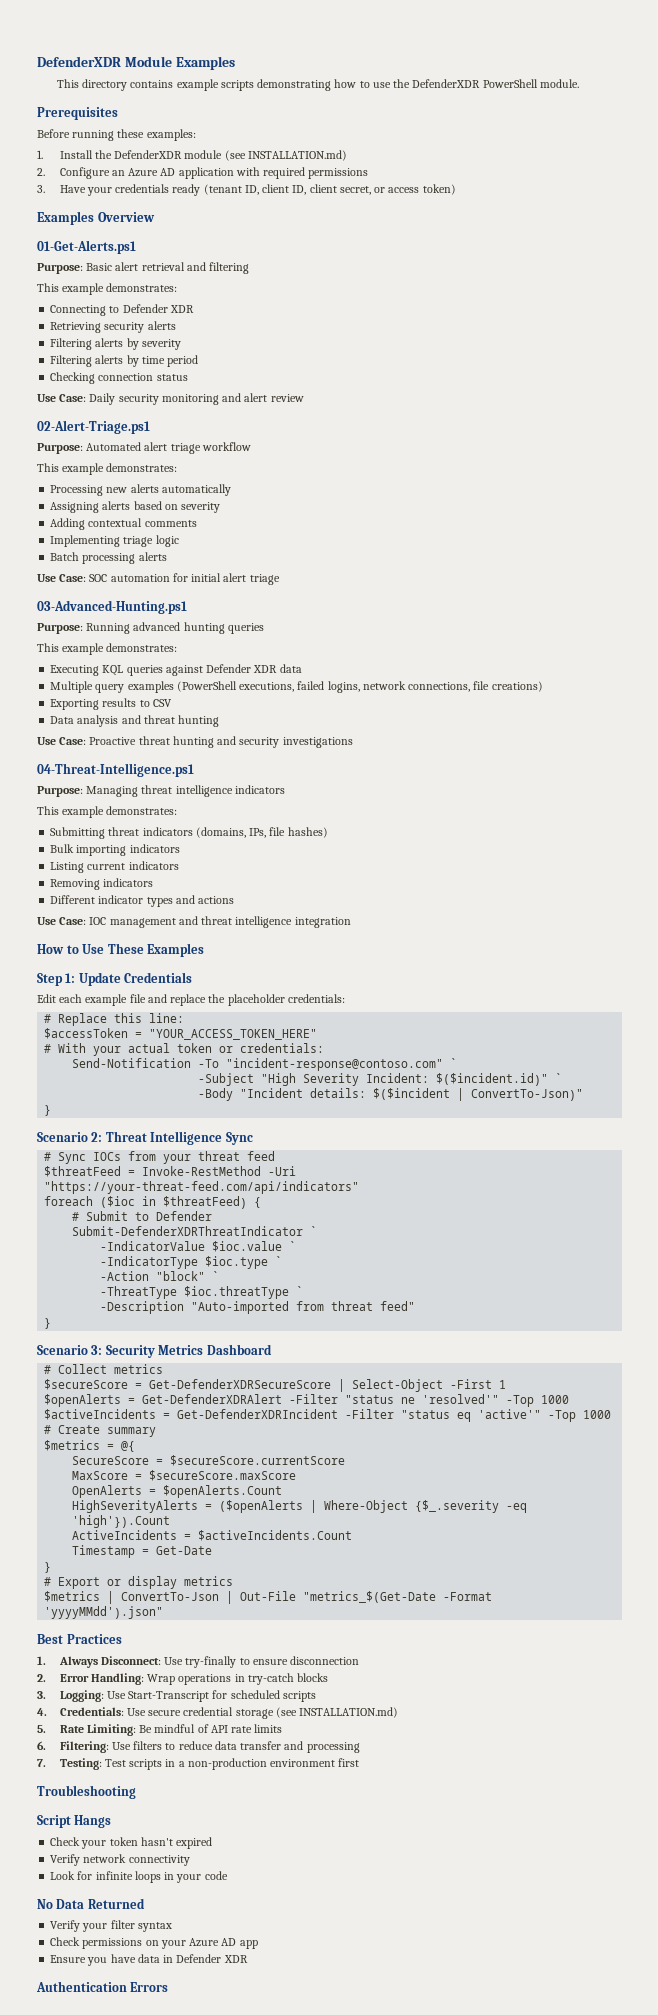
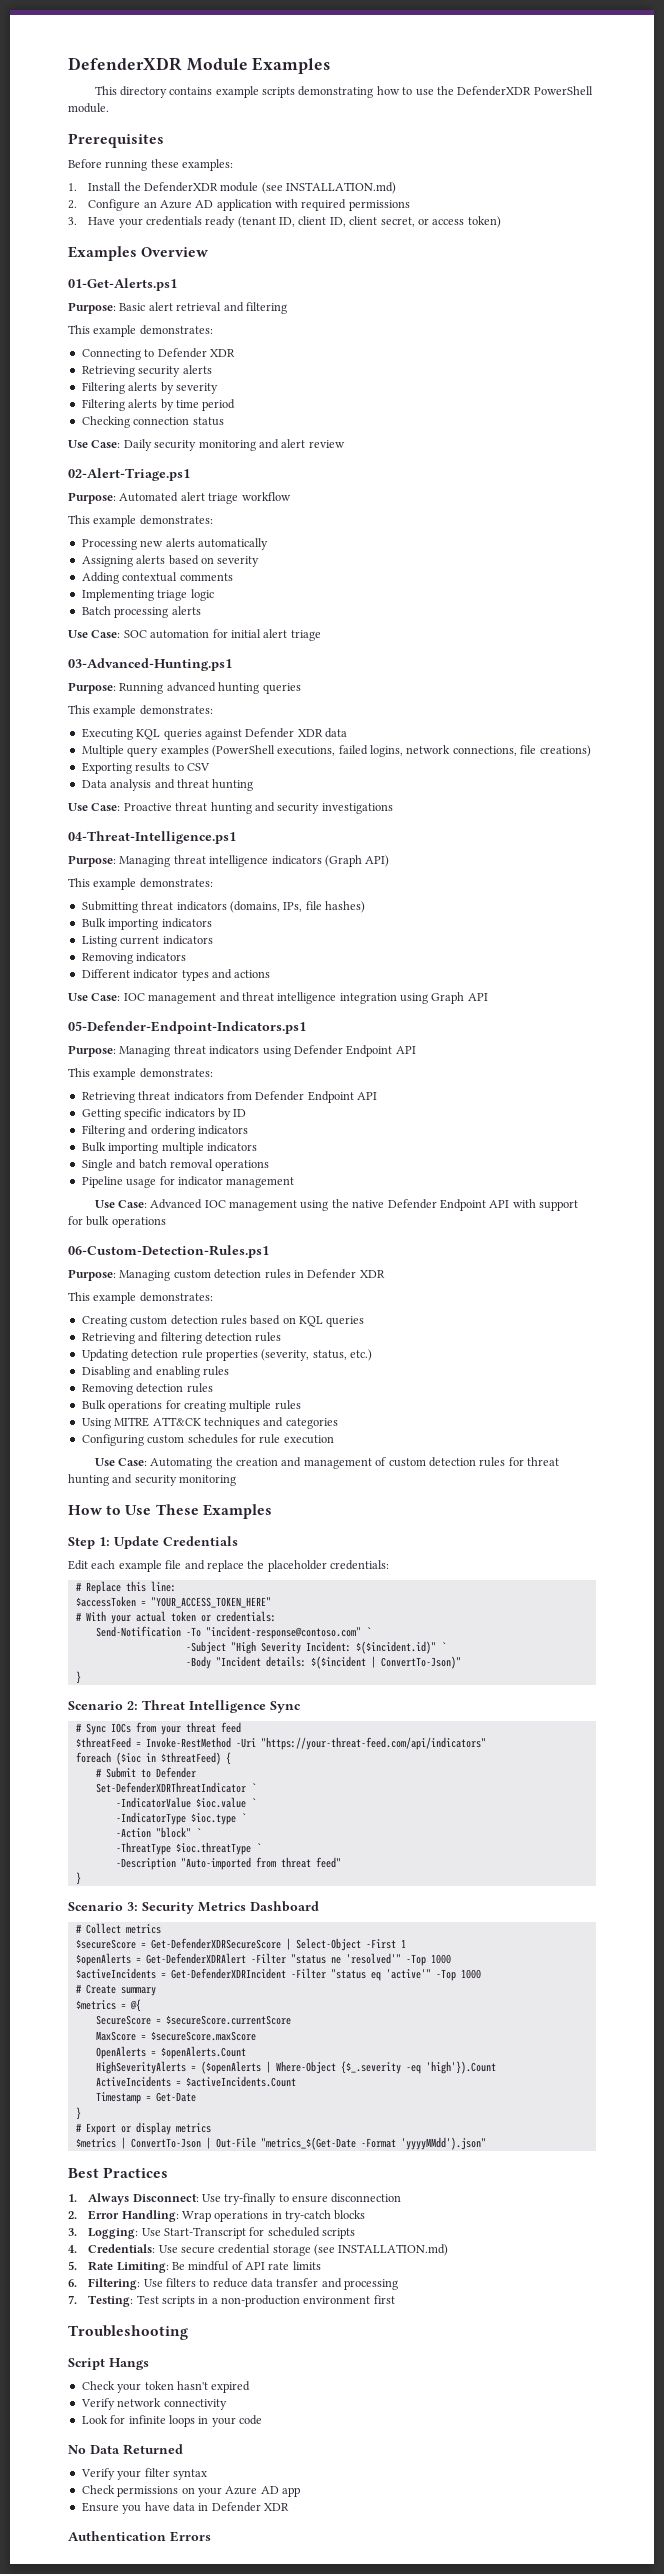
- Purpose: Managing threat intelligence indicators
+ Purpose: Managing threat intelligence indicators (Graph API)
- Use Case: IOC management and threat intelligence integration
+ Use Case: IOC management and threat intelligence integration using Graph API
+ 05-Defender-Endpoint-Indicators.ps1
+ Purpose: Managing threat indicators using Defender Endpoint API
+ This example demonstrates:
+ Retrieving threat indicators from Defender Endpoint API
+ Getting specific indicators by ID
+ Filtering and ordering indicators
+ Bulk importing multiple indicators
+ Single and batch removal operations
+ Pipeline usage for indicator management
+ Use Case: Advanced IOC management using the native Defender Endpoint API with support for bulk operations
+ 06-Custom-Detection-Rules.ps1
+ Purpose: Managing custom detection rules in Defender XDR
+ This example demonstrates:
+ Creating custom detection rules based on KQL queries
+ Retrieving and filtering detection rules
+ Updating detection rule properties (severity, status, etc.)
+ Disabling and enabling rules
+ Removing detection rules
+ Bulk operations for creating multiple rules
+ Using MITRE ATT&CK techniques and categories
+ Configuring custom schedules for rule execution
+ Use Case: Automating the creation and management of custom detection rules for threat hunting and security monitoring
- Submit-DefenderXDRThreatIndicator `
+ Set-DefenderXDRThreatIndicator `

